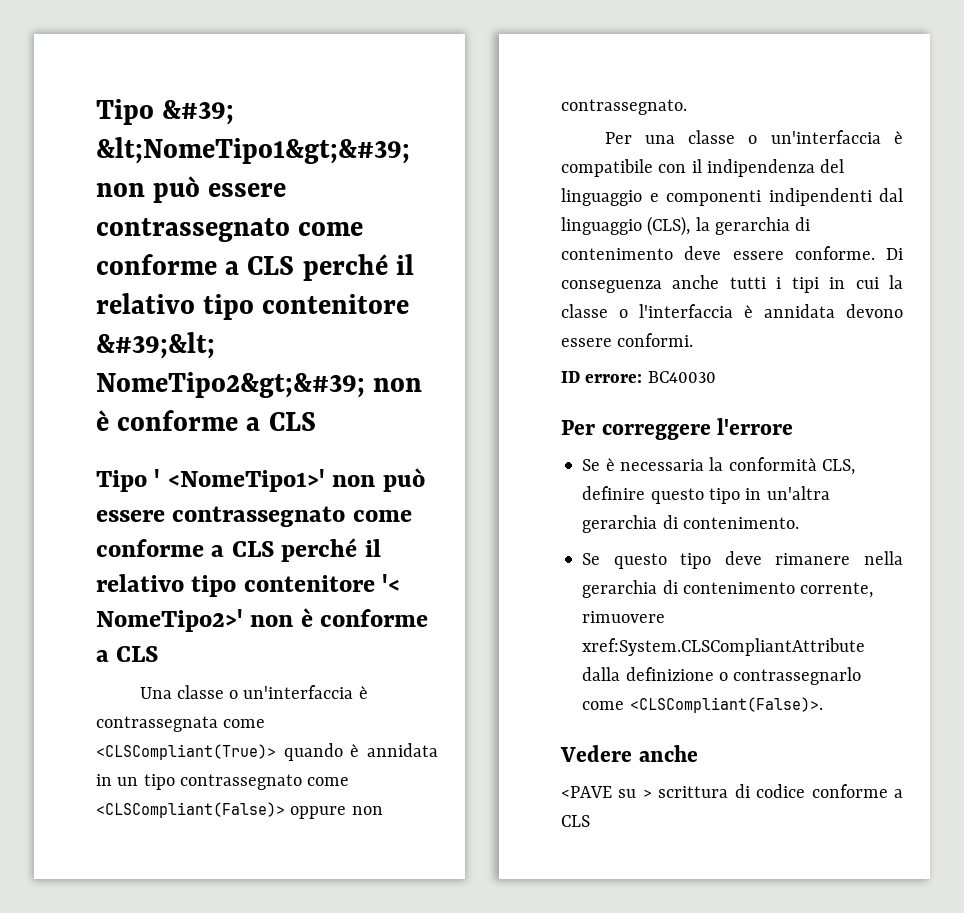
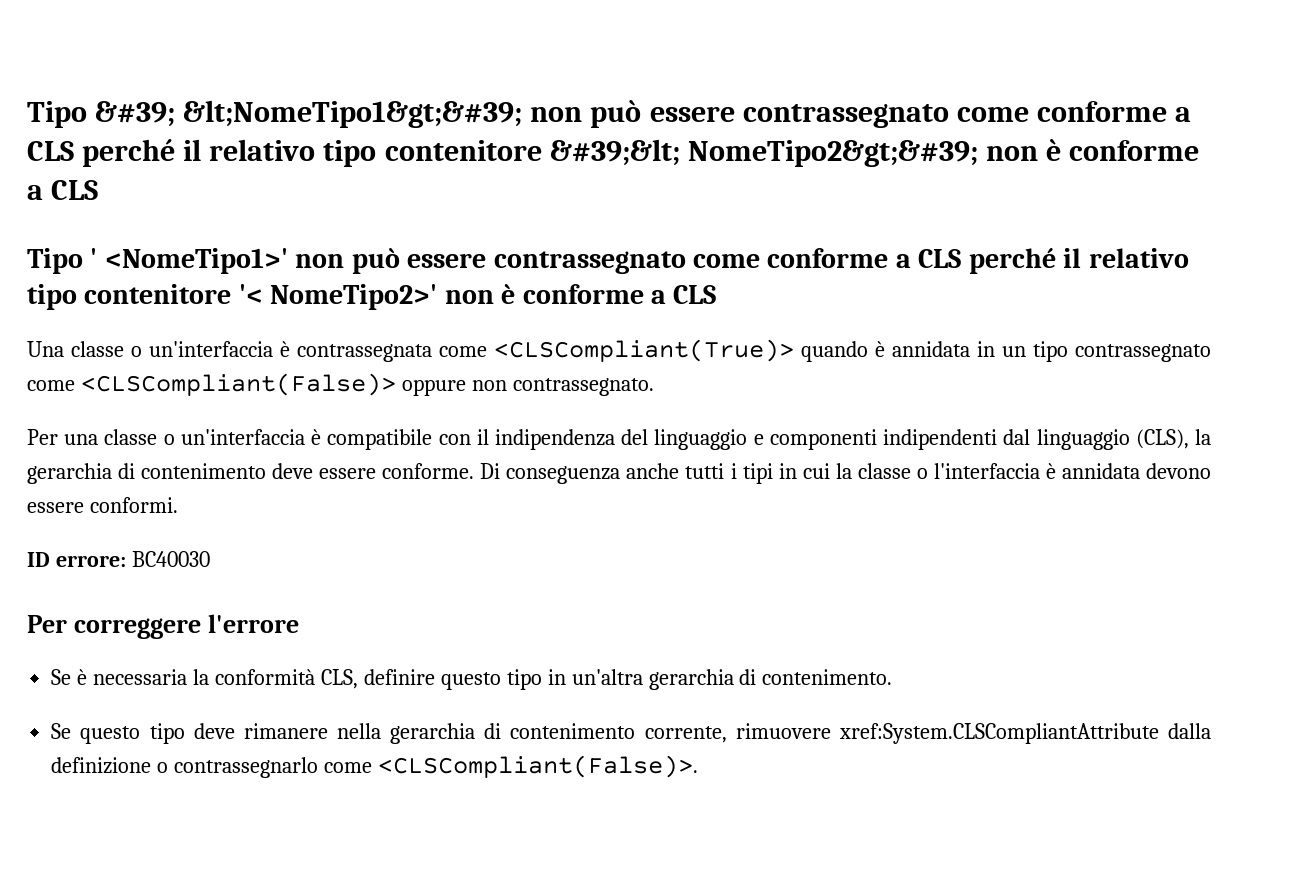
- Vedere anche
- <PAVE su > scrittura di codice conforme a CLS

